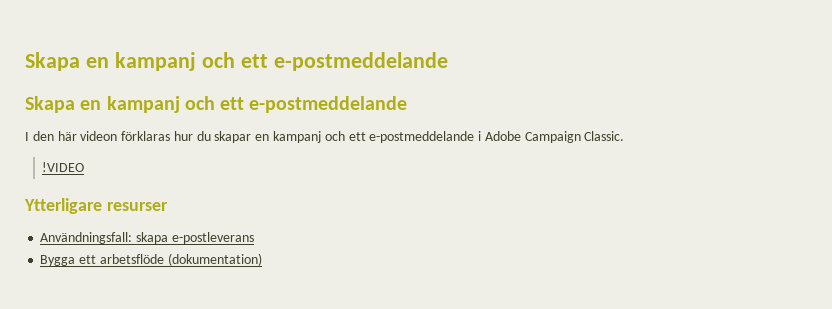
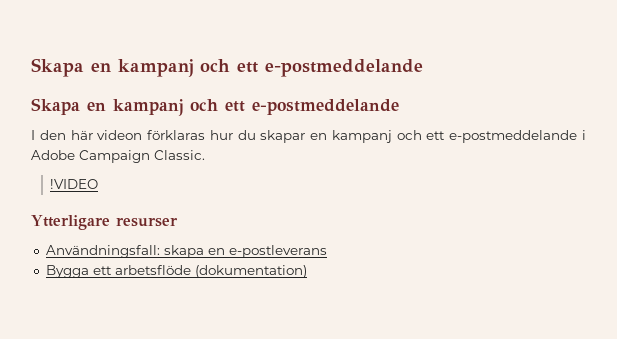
- Användningsfall: skapa e-postleverans
+ Användningsfall: skapa en e-postleverans

